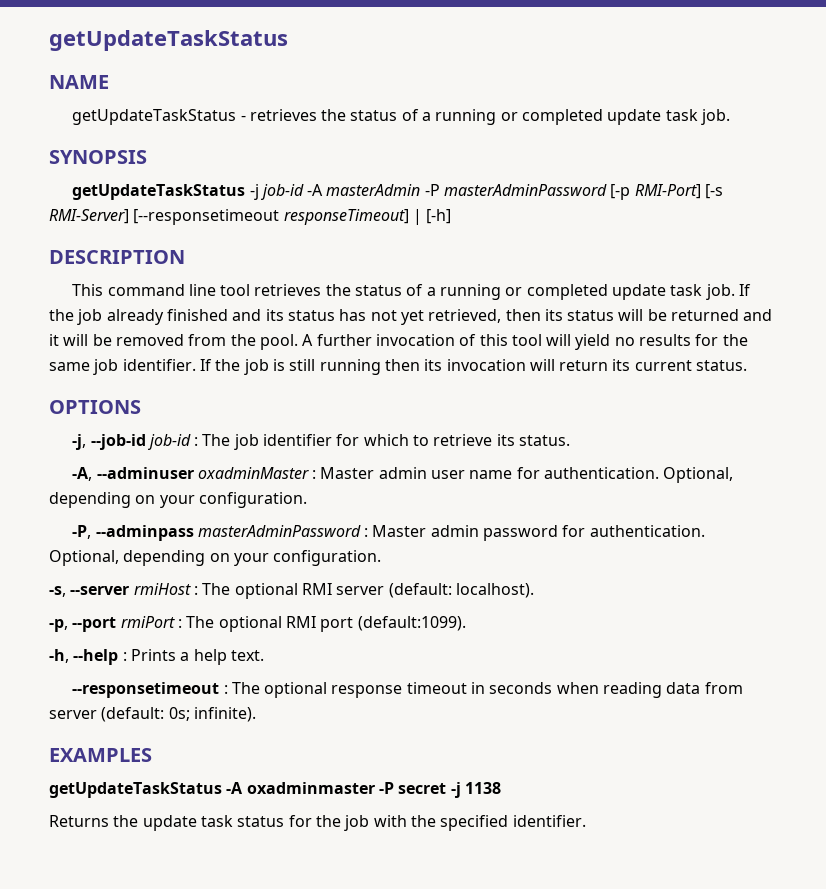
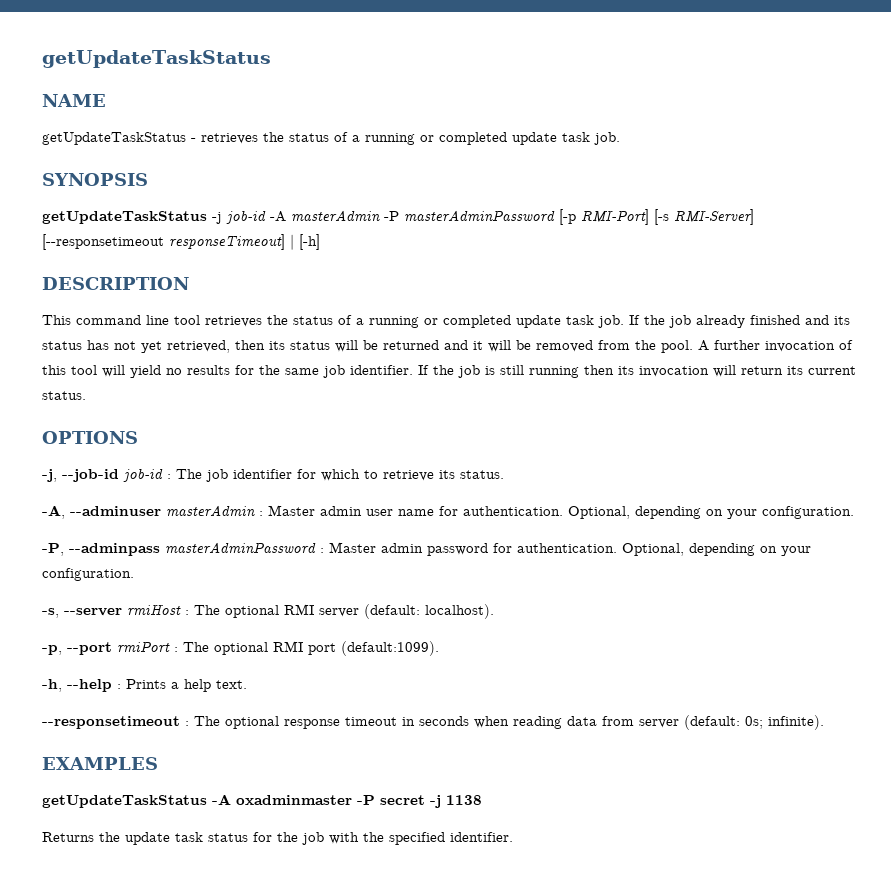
- -A, --adminuser oxadminMaster : Master admin user name for authentication.
+ -A, --adminuser masterAdmin : Master admin user name for authentication.

